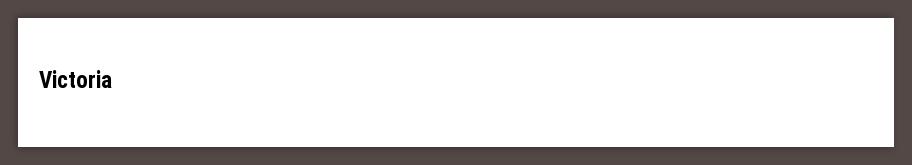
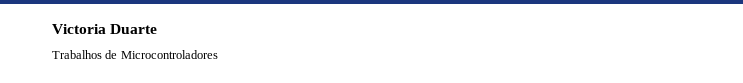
- Victoria
+ Victoria Duarte
+ Trabalhos de Microcontroladores

